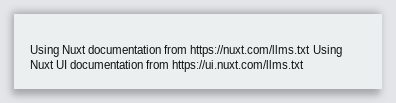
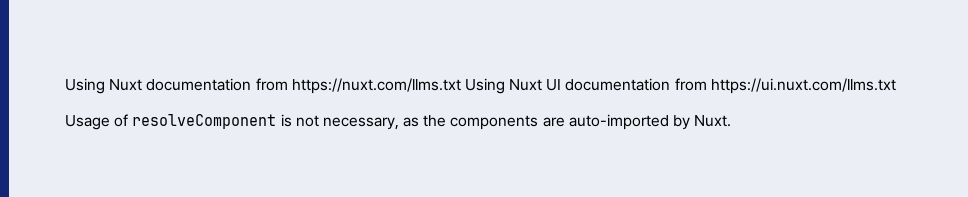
+ Usage of resolveComponent is not necessary, as the components are auto-imported by Nuxt.

